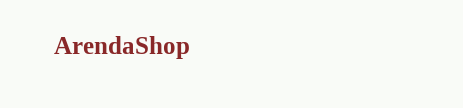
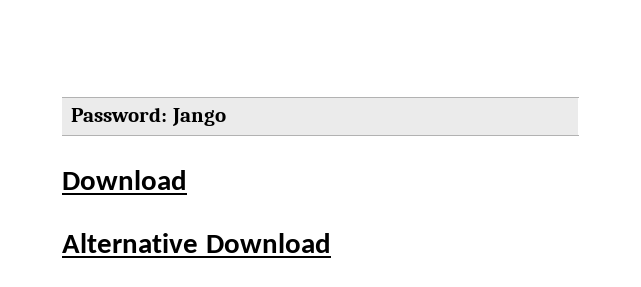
- ArendaShop
+ Password: Jango
+ Download
+ Alternative Download

